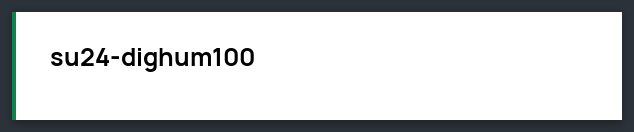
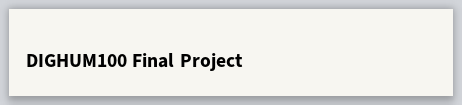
- su24-dighum100
+ DIGHUM100 Final Project

